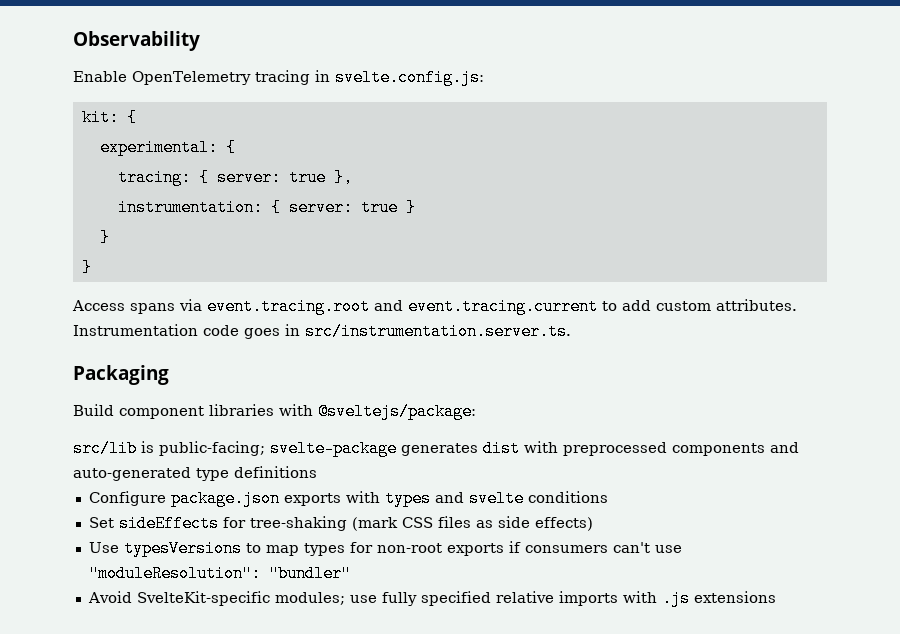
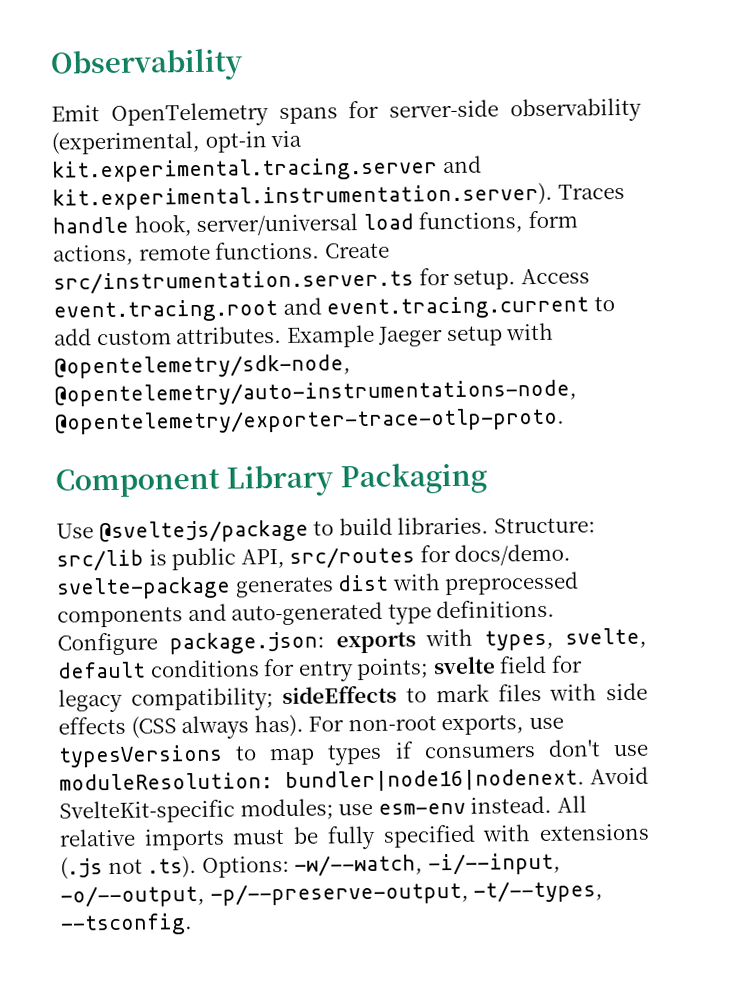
- Enable OpenTelemetry tracing in svelte.config.js:
- kit: {
- experimental: {
- tracing: { server: true },
- instrumentation: { server: true }
- }
- }
- Access spans via event.tracing.root and event.tracing.current to add custom attributes.
+ Emit OpenTelemetry spans for server-side observability (experimental, opt-in via kit.experimental.tracing.server and kit.experimental.instrumentation.server). Traces handle hook, server/universal load functions, form actions, remote functions. Create src/instrumentation.server.ts for setup. Access event.tracing.root and event.tracing.current to add custom attributes.
- Instrumentation code goes in src/instrumentation.server.ts.
- Packaging
- Build component libraries with @sveltejs/package:
- src/lib is public-facing; svelte-package generates dist with preprocessed components and auto-generated type definitions
- Configure package.json exports with types and svelte conditions
- Set sideEffects for tree-shaking (mark CSS files as side effects)
- Use typesVersions to map types for non-root exports if consumers can't use "moduleResolution": "bundler"
- Avoid SvelteKit-specific modules; use fully specified relative imports with .js extensions
+ Example Jaeger setup with @opentelemetry/sdk-node, @opentelemetry/auto-instrumentations-node, @opentelemetry/exporter-trace-otlp-proto.
+ Component Library Packaging
+ Use @sveltejs/package to build libraries. Structure: src/lib is public API, src/routes for docs/demo. svelte-package generates dist with preprocessed components and auto-generated type definitions. Configure package.json: exports with types, svelte, default conditions for entry points; svelte field for legacy compatibility; sideEffects to mark files with side effects (CSS always has). For non-root exports, use typesVersions to map types if consumers don't use moduleResolution: bundler|node16|nodenext. Avoid SvelteKit-specific modules; use esm-env instead. All relative imports must be fully specified with extensions (.js not .ts). Options: -w/--watch, -i/--input, -o/--output, -p/--preserve-output, -t/--types, --tsconfig.

